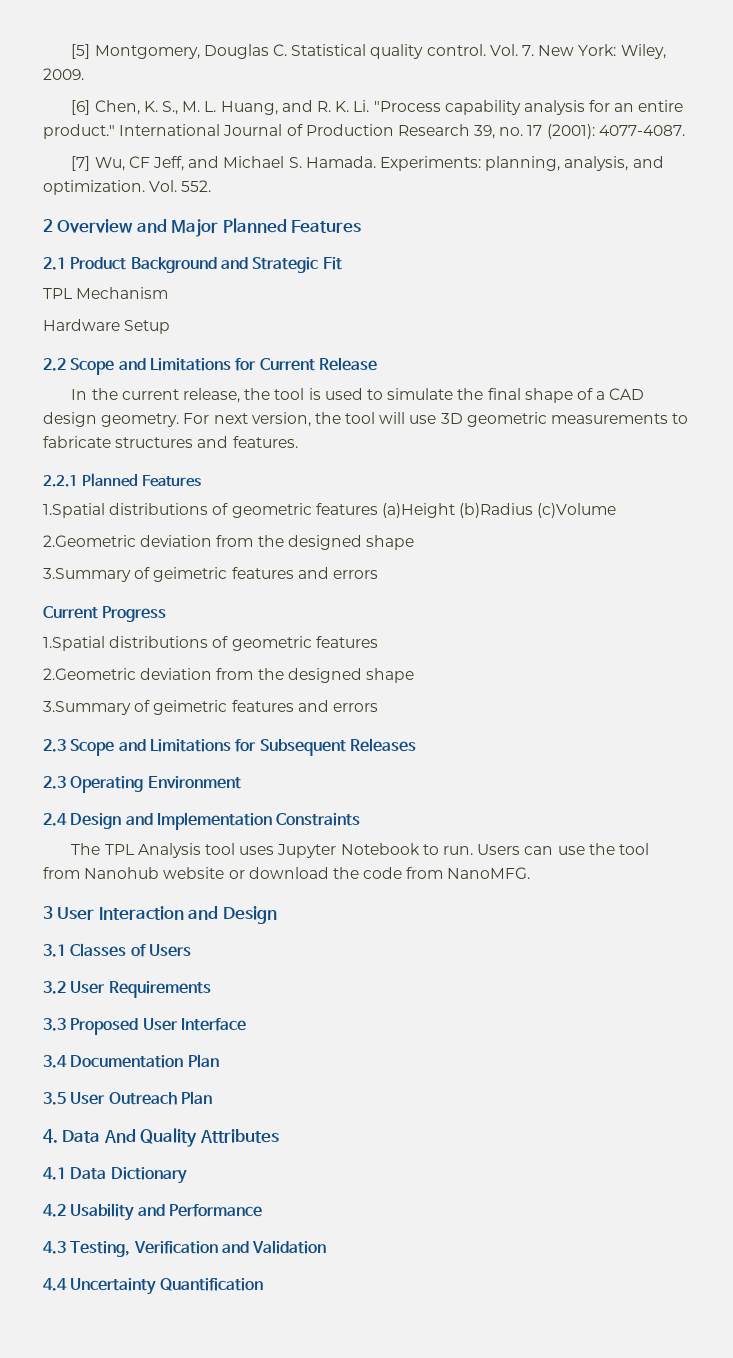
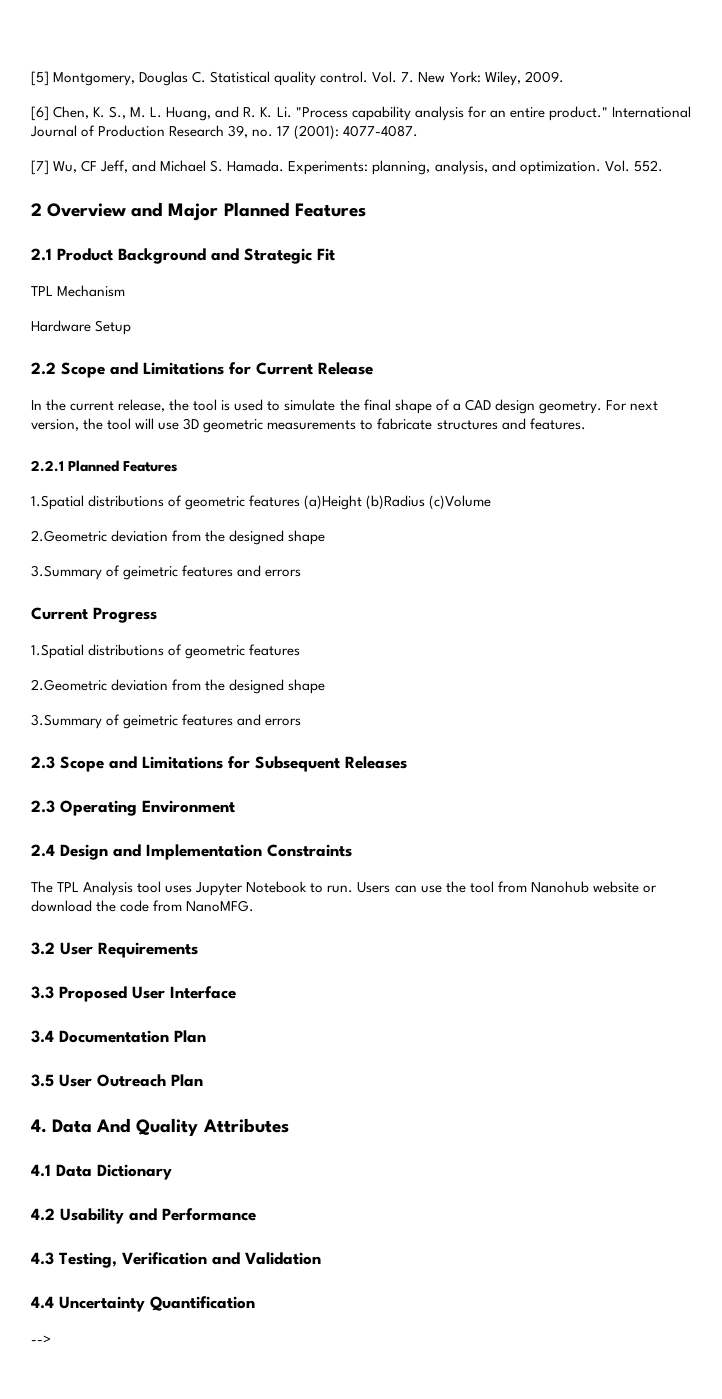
- 3 User Interaction and Design
- 3.1 Classes of Users
+ -->

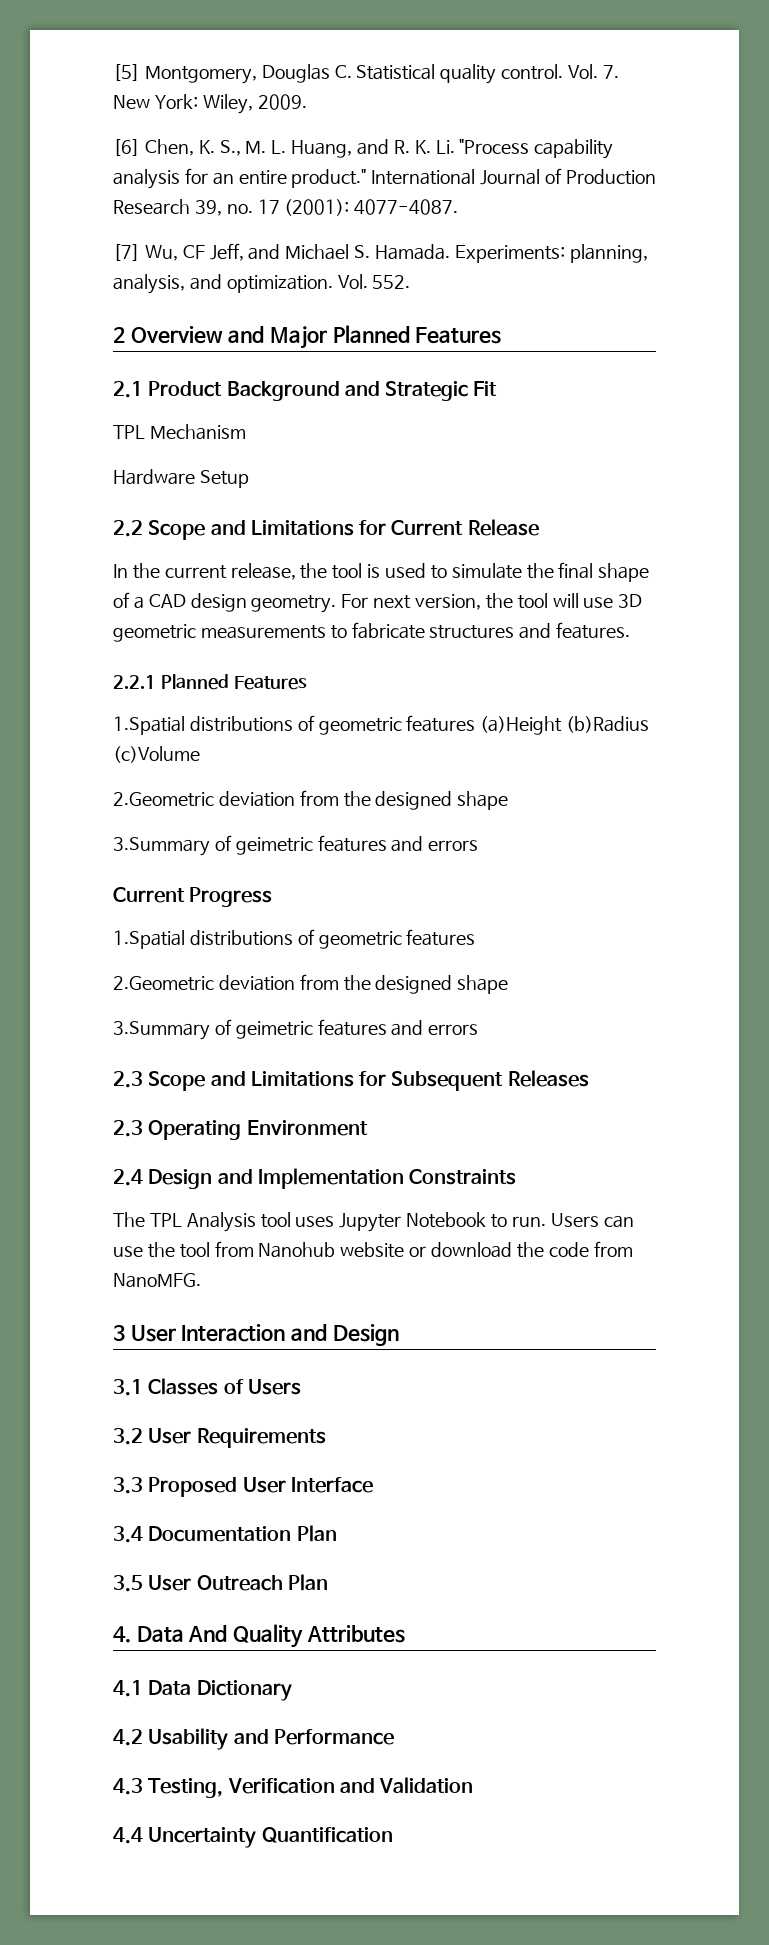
+ 3 User Interaction and Design
+ 3.1 Classes of Users
- -->

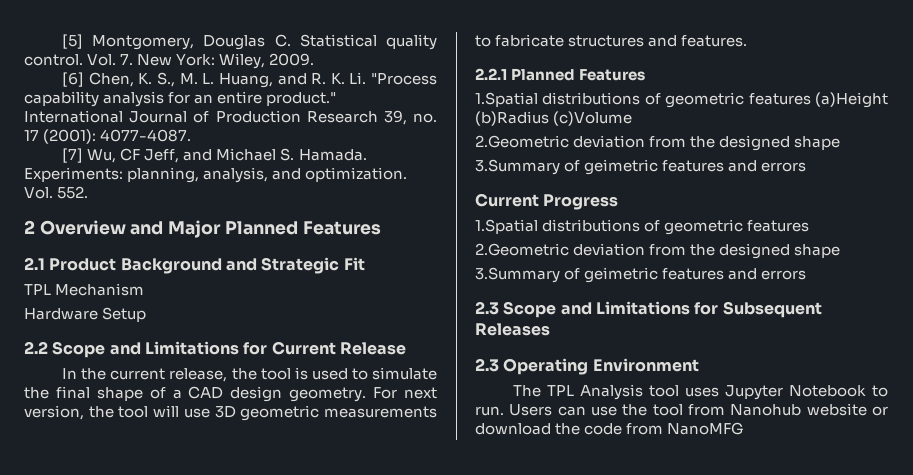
- 2.4 Design and Implementation Constraints
- Users can use the tool from Nanohub website or download the code from NanoMFG.
- 3 User Interaction and Design
- 3.1 Classes of Users
- 3.2 User Requirements
- 3.3 Proposed User Interface
- 3.4 Documentation Plan
- 3.5 User Outreach Plan
- 4. Data And Quality Attributes
- 4.1 Data Dictionary
- 4.2 Usability and Performance
- 4.3 Testing, Verification and Validation
- 4.4 Uncertainty Quantification
+ Users can use the tool from Nanohub website or download the code from NanoMFG

